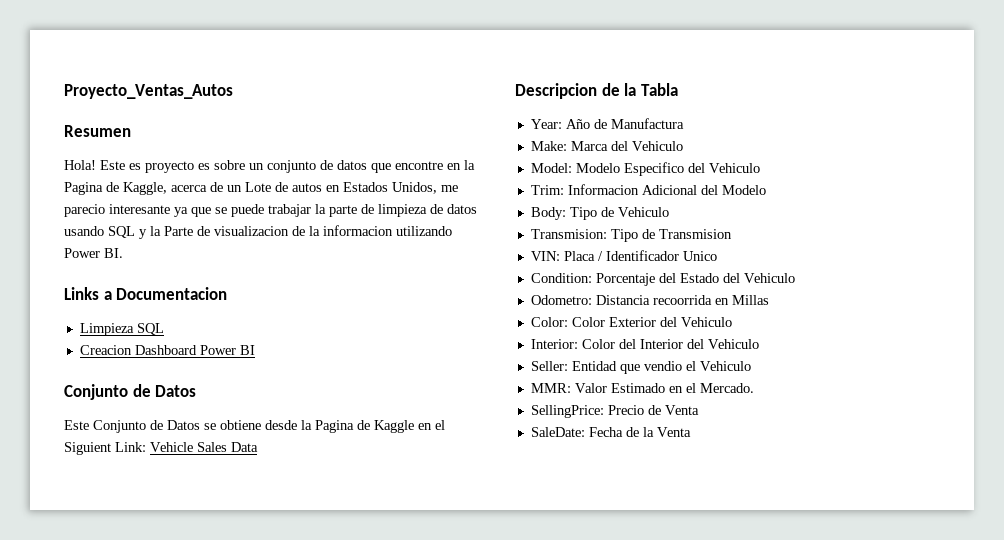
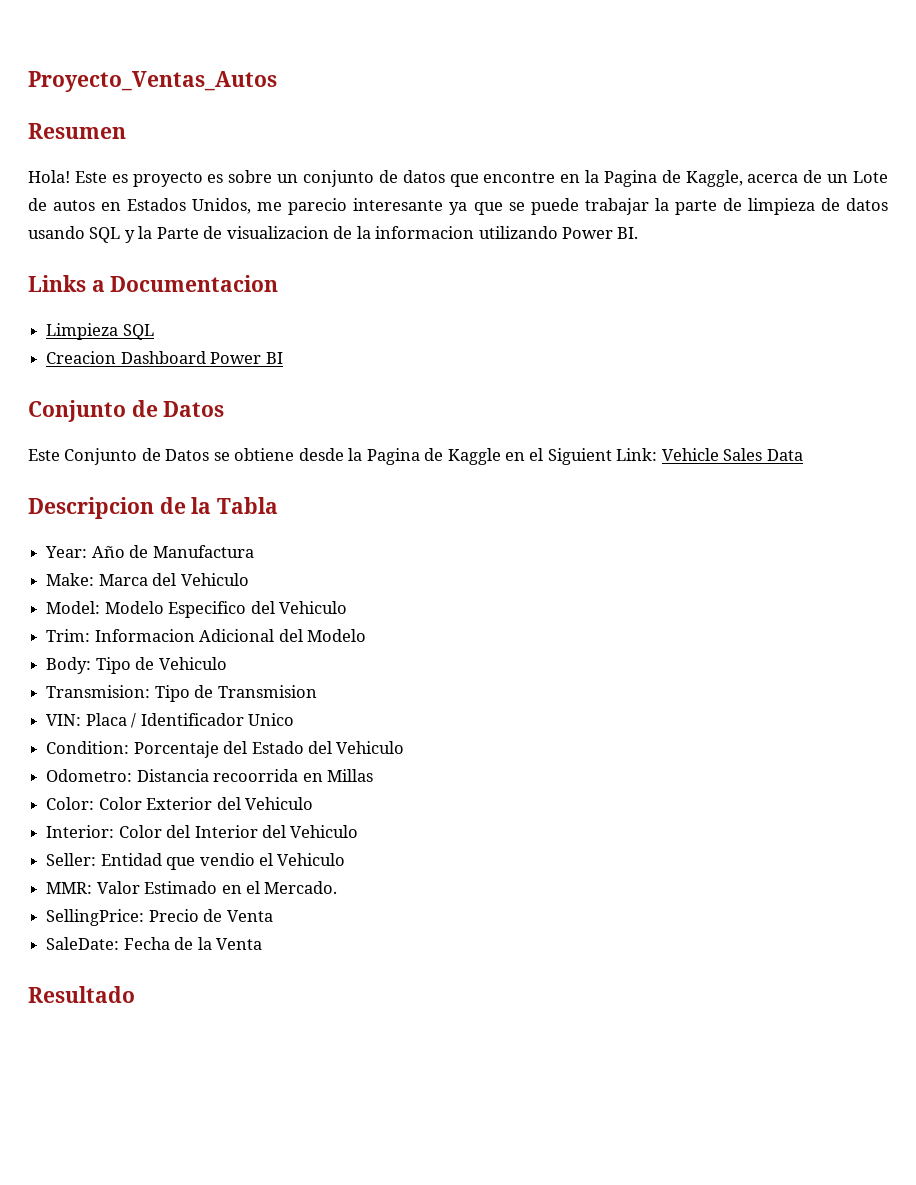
+ Resultado

